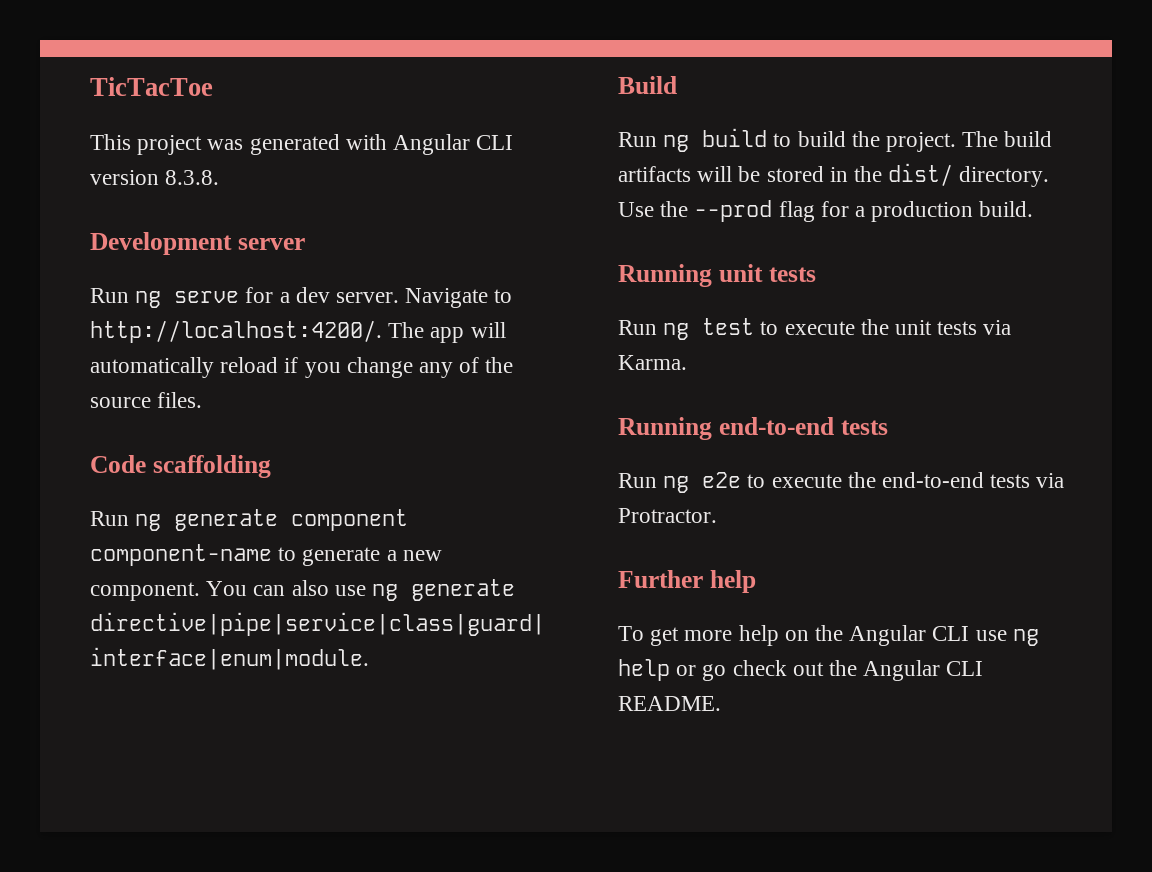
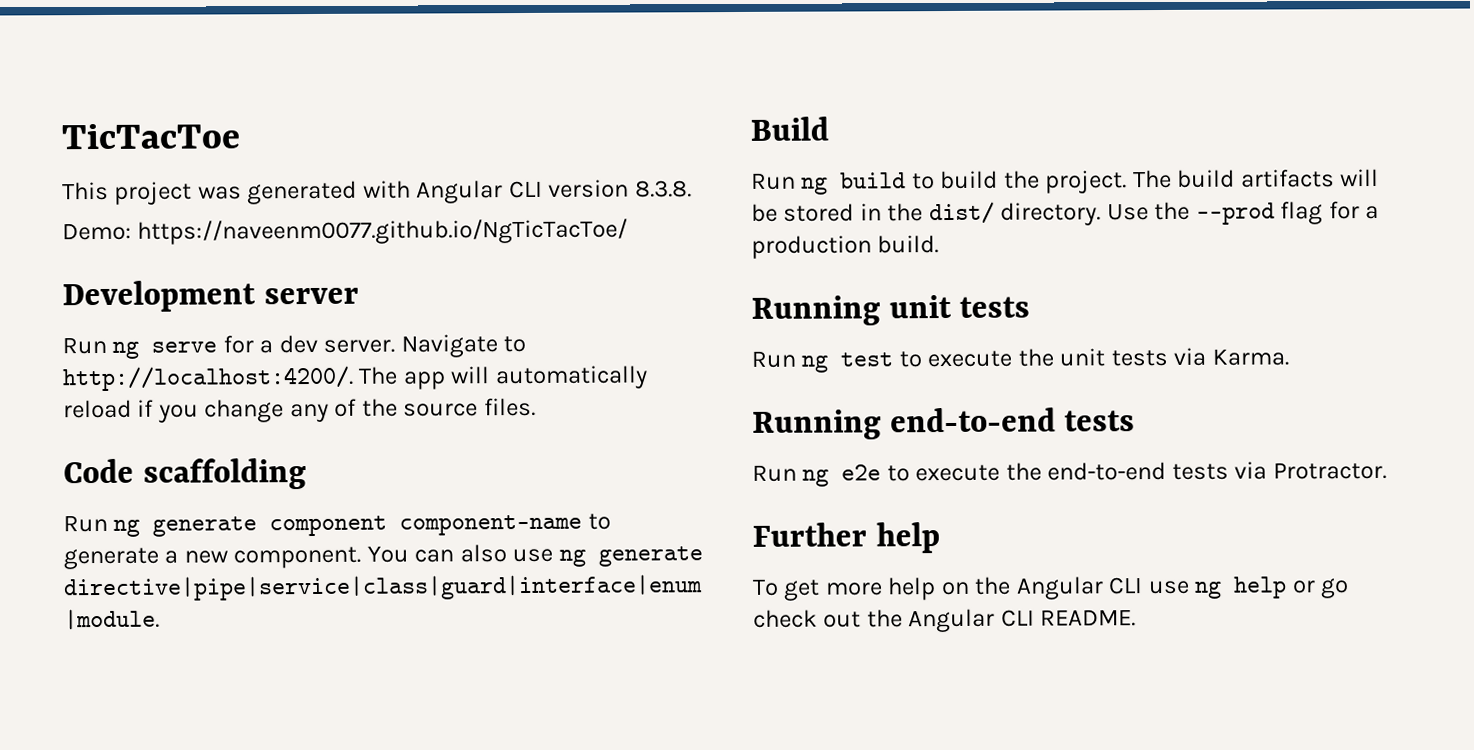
+ Demo: https://naveenm0077.github.io/NgTicTacToe/

